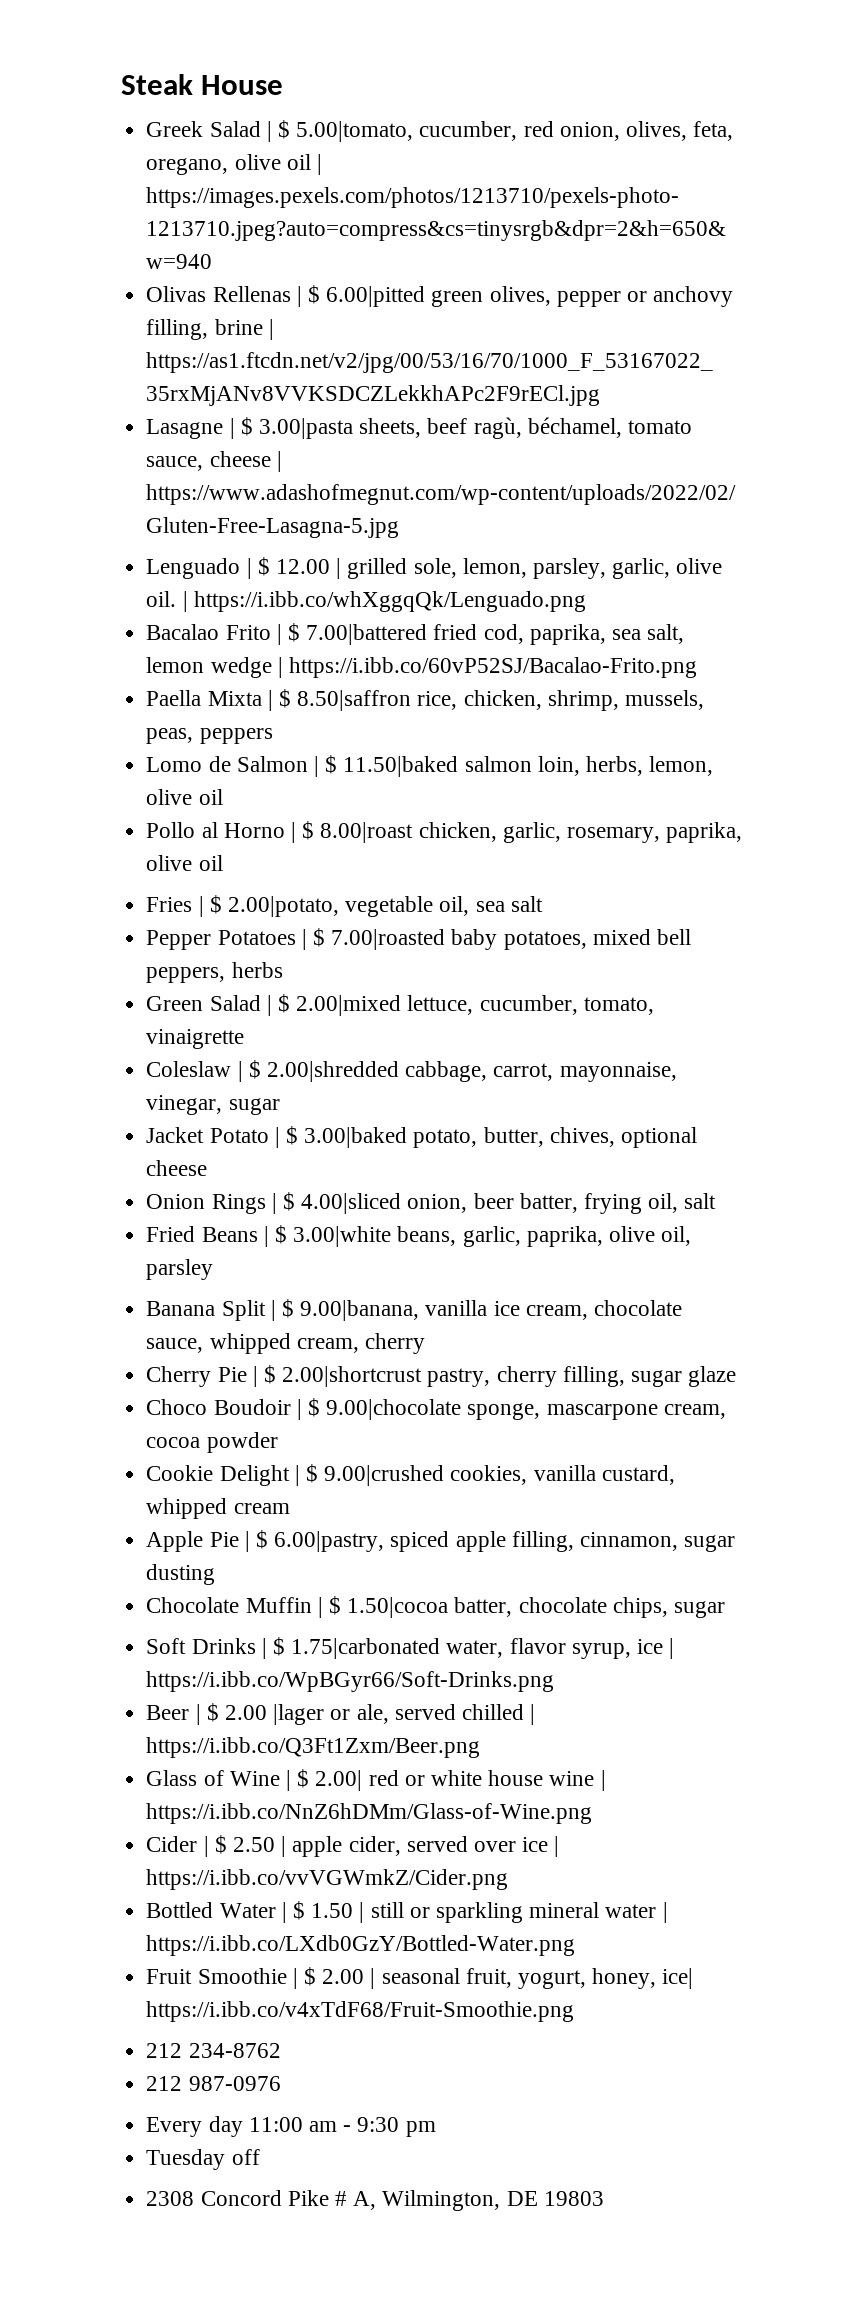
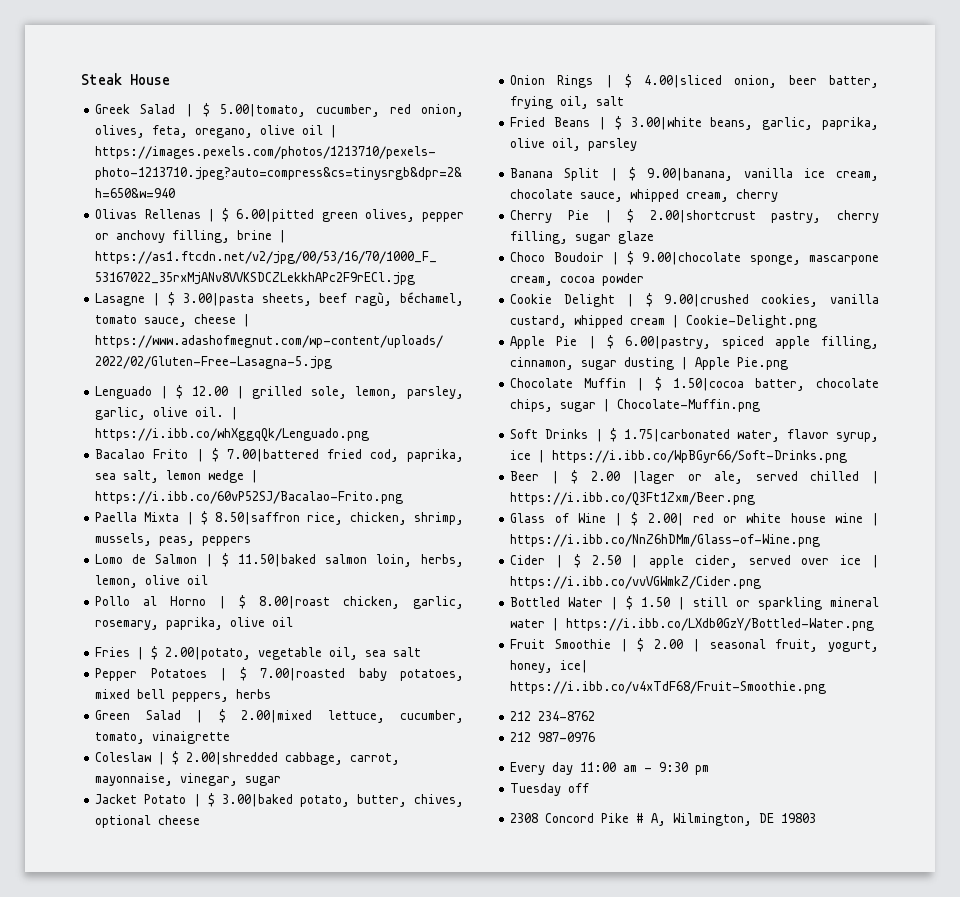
- Cookie Delight | $ 9.00|crushed cookies, vanilla custard, whipped cream
+ Cookie Delight | $ 9.00|crushed cookies, vanilla custard, whipped cream | Cookie-Delight.png
- Apple Pie | $ 6.00|pastry, spiced apple filling, cinnamon, sugar dusting
+ Apple Pie | $ 6.00|pastry, spiced apple filling, cinnamon, sugar dusting | Apple Pie.png
- Chocolate Muffin | $ 1.50|cocoa batter, chocolate chips, sugar
+ Chocolate Muffin | $ 1.50|cocoa batter, chocolate chips, sugar | Chocolate-Muffin.png

